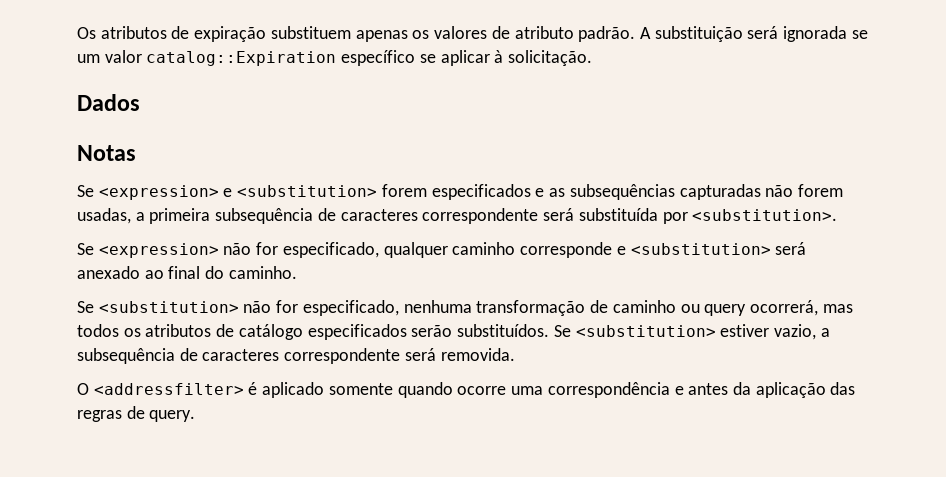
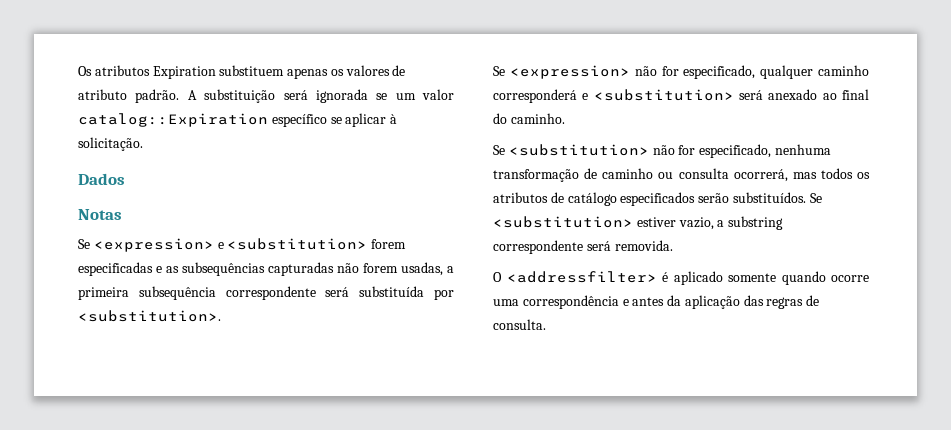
- Os atributos de expiração substituem apenas os valores de atributo padrão.
+ Os atributos Expiration substituem apenas os valores de atributo padrão.
- Se <expression> e <substitution> forem especificados e as subsequências capturadas não forem usadas, a primeira subsequência de caracteres correspondente será substituída por <substitution>.
+ Se <expression> e <substitution> forem especificadas e as subsequências capturadas não forem usadas, a primeira subsequência correspondente será substituída por <substitution>.
- Se <expression> não for especificado, qualquer caminho corresponde e <substitution> será anexado ao final do caminho.
+ Se <expression> não for especificado, qualquer caminho corresponderá e <substitution> será anexado ao final do caminho.
- Se <substitution> não for especificado, nenhuma transformação de caminho ou query ocorrerá, mas todos os atributos de catálogo especificados serão substituídos.
+ Se <substitution> não for especificado, nenhuma transformação de caminho ou consulta ocorrerá, mas todos os atributos de catálogo especificados serão substituídos.
- Se <substitution> estiver vazio, a subsequência de caracteres correspondente será removida.
+ Se <substitution> estiver vazio, a substring correspondente será removida.
- O <addressfilter> é aplicado somente quando ocorre uma correspondência e antes da aplicação das regras de query.
+ O <addressfilter> é aplicado somente quando ocorre uma correspondência e antes da aplicação das regras de consulta.

